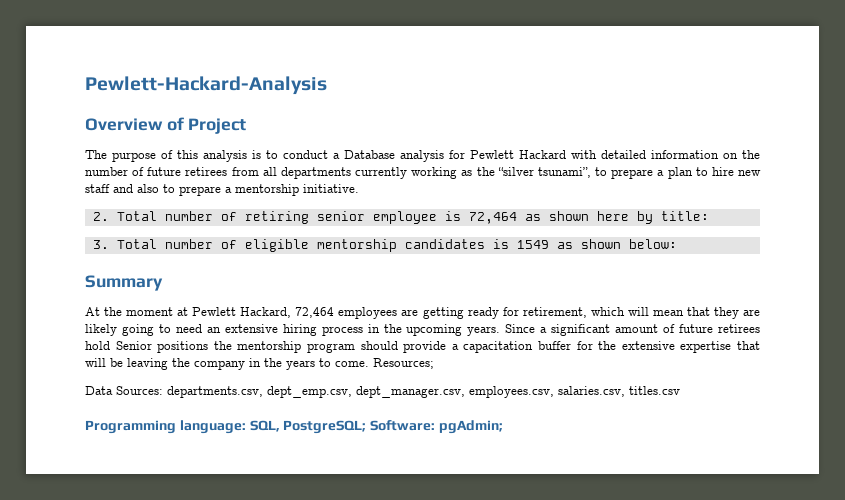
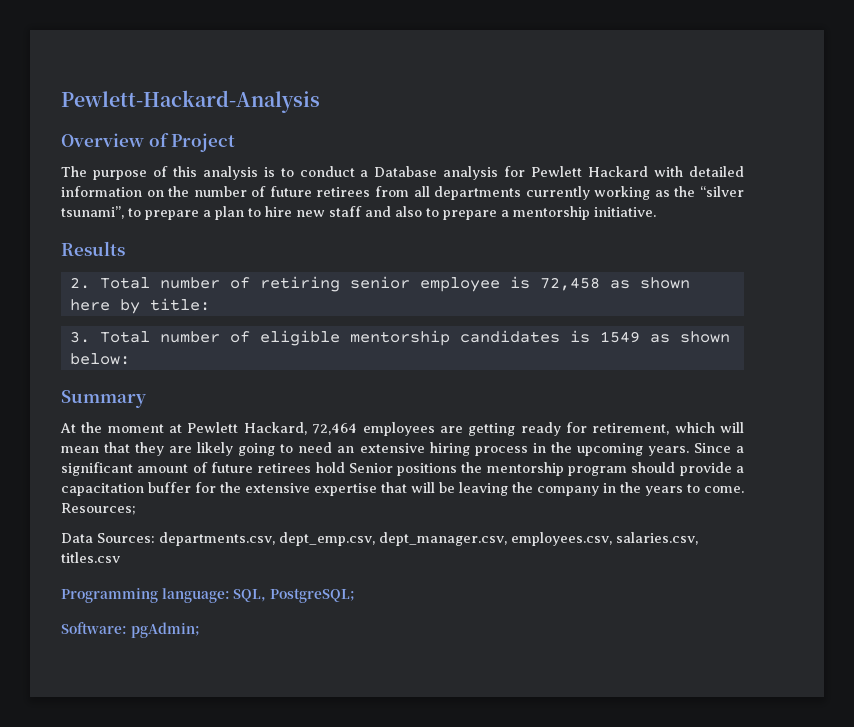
+ Results
- 2. Total number of retiring senior employee is 72,464 as shown here by title:
+ 2. Total number of retiring senior employee is 72,458 as shown here by title:
- Programming language: SQL, PostgreSQL; Software: pgAdmin;
+ Programming language: SQL, PostgreSQL;
+ Software: pgAdmin;

